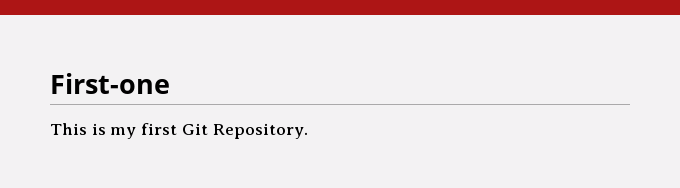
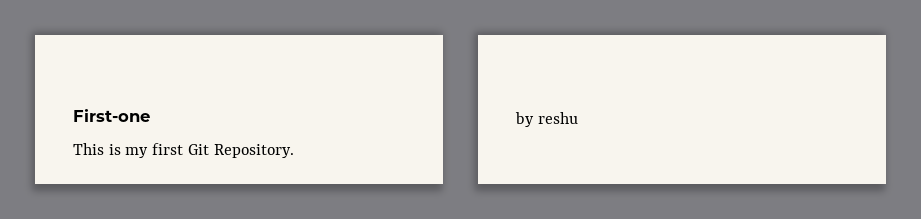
+ by reshu

